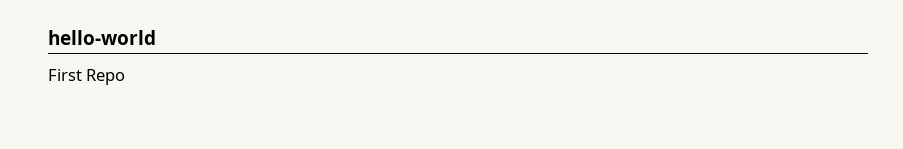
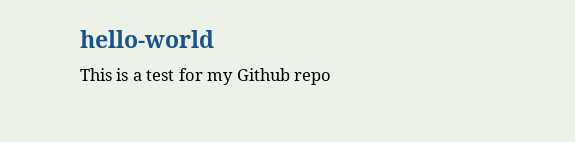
- First Repo
+ This is a test for my Github repo

